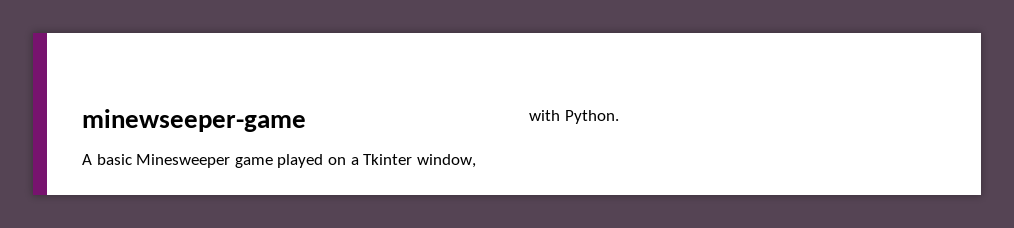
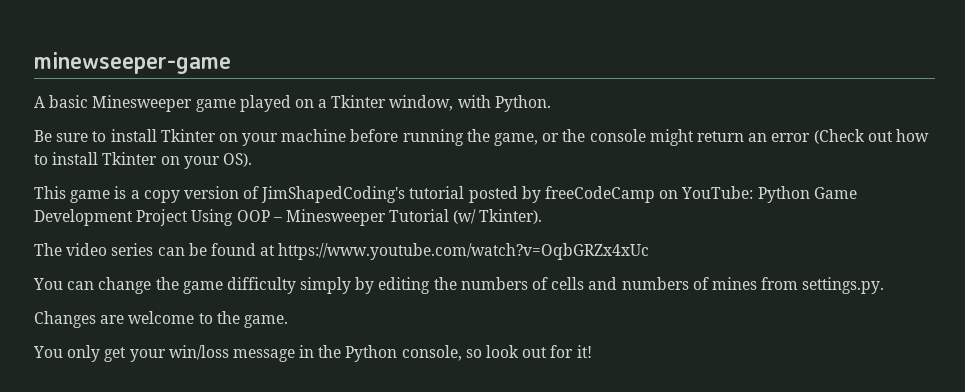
+ Be sure to install Tkinter on your machine before running the game, or the console might return an error (Check out how to install Tkinter on your OS).
+ This game is a copy version of JimShapedCoding's tutorial posted by freeCodeCamp on YouTube: Python Game Development Project Using OOP – Minesweeper Tutorial (w/ Tkinter).
+ The video series can be found at https://www.youtube.com/watch?v=OqbGRZx4xUc
+ You can change the game difficulty simply by editing the numbers of cells and numbers of mines from settings.py.
+ Changes are welcome to the game.
+ You only get your win/loss message in the Python console, so look out for it!

